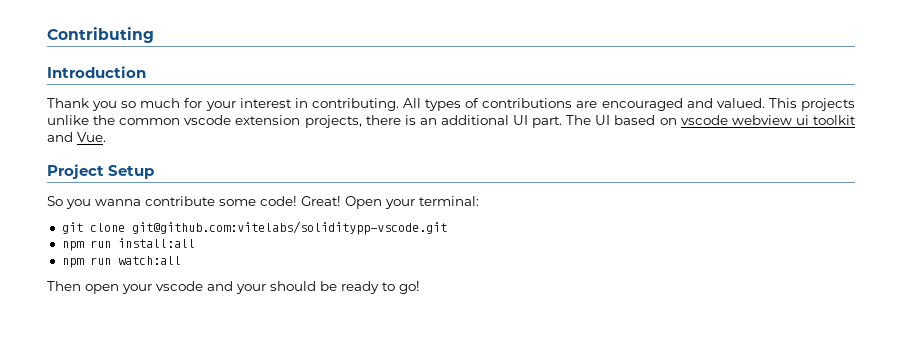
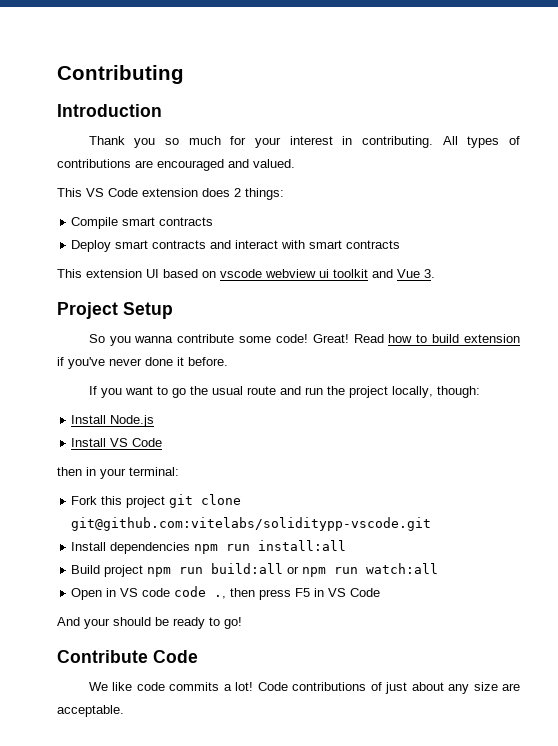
- All types of contributions are encouraged and valued. This projects unlike the common vscode extension projects, there is an additional UI part. The UI based on vscode webview ui toolkit and Vue.
+ All types of contributions are encouraged and valued.
+ This VS Code extension does 2 things:
+ Compile smart contracts
+ Deploy smart contracts and interact with smart contracts
+ This extension UI based on vscode webview ui toolkit and Vue 3.
- Open your terminal:
+ Read how to build extension if you've never done it before.
+ If you want to go the usual route and run the project locally, though:
+ Install Node.js
+ Install VS Code
+ then in your terminal:
- git clone git@github.com:vitelabs/soliditypp-vscode.git
+ Fork this project git clone git@github.com:vitelabs/soliditypp-vscode.git
- npm run install:all
+ Install dependencies npm run install:all
- npm run watch:all
- Then open your vscode and your should be ready to go!
+ Build project npm run build:all or npm run watch:all
+ Open in VS code code ., then press F5 in VS Code
+ And your should be ready to go!
+ Contribute Code
+ We like code commits a lot! Code contributions of just about any size are acceptable.

